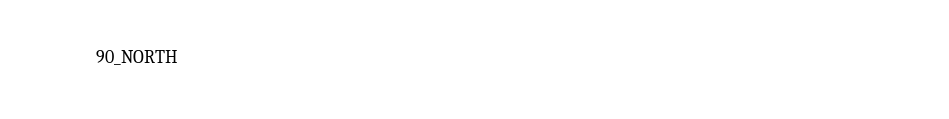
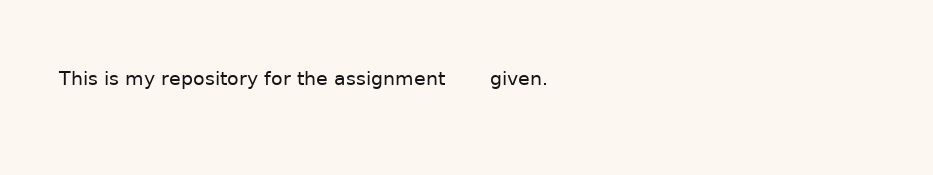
- 90_NORTH
+ This is my repository for the assignment given.

